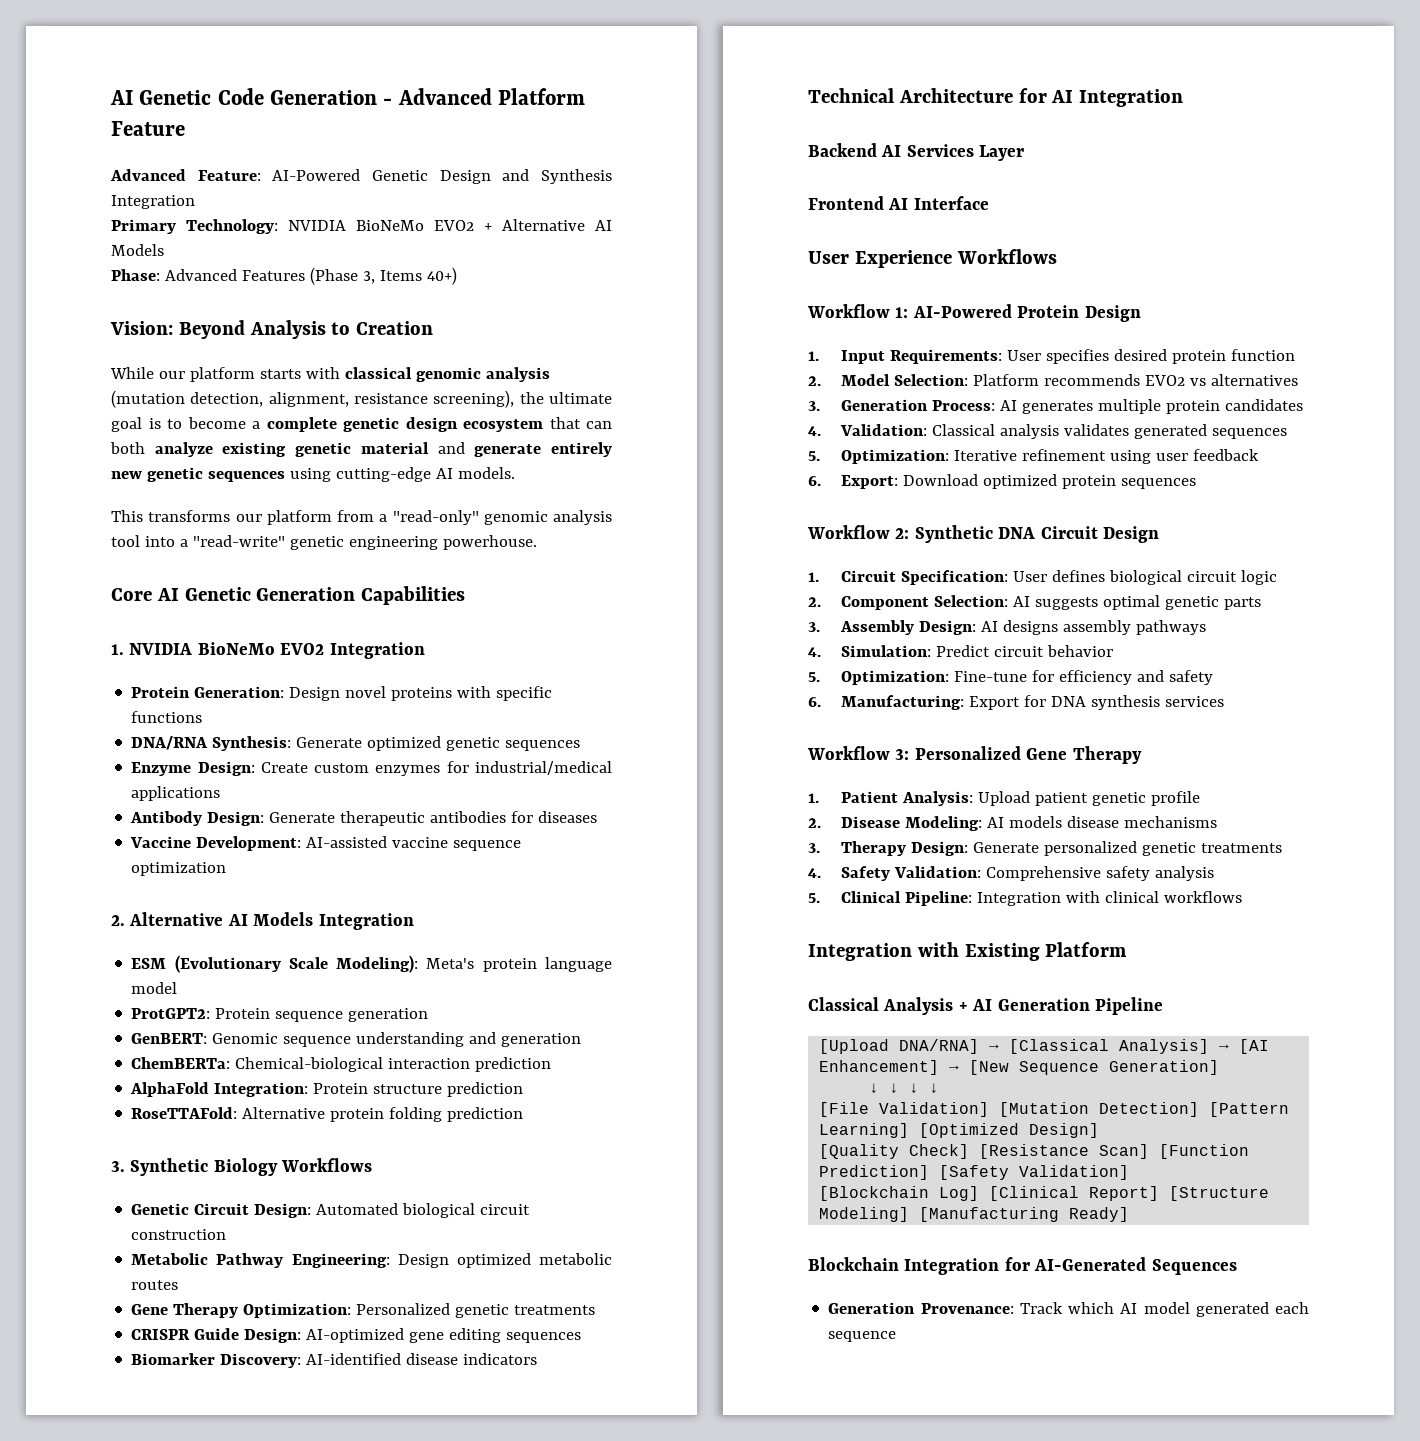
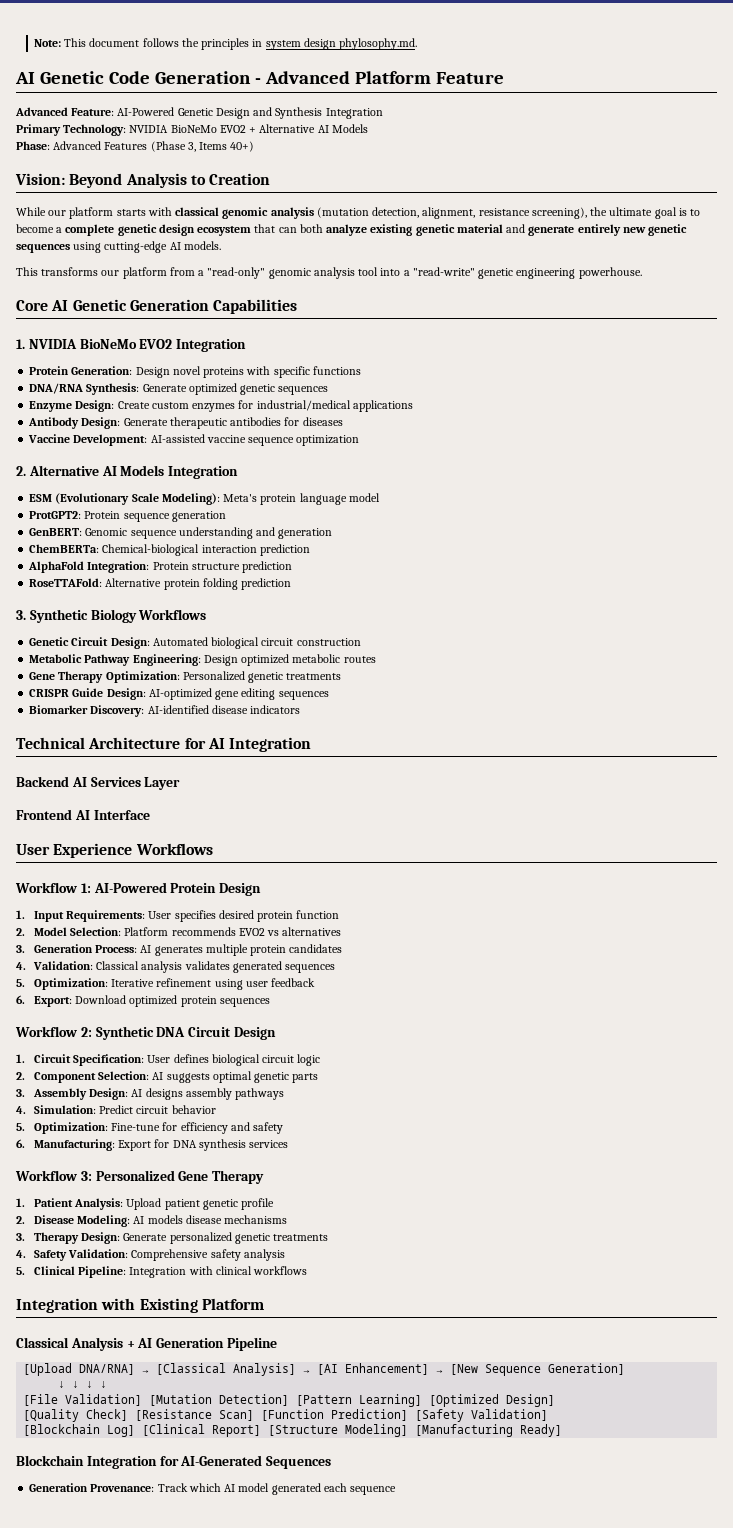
+ Note: This document follows the principles in system design phylosophy.md.

